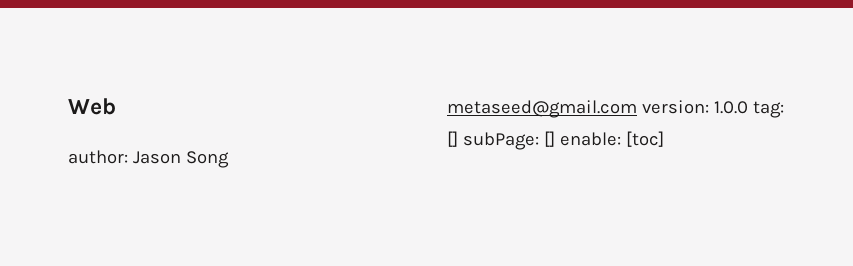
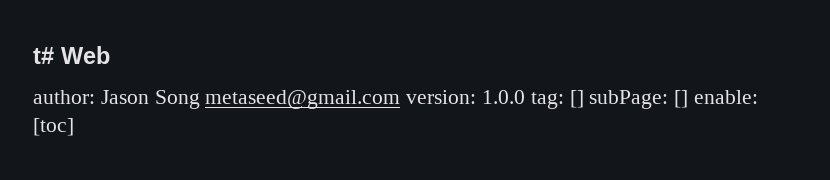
- Web
+ t# Web

